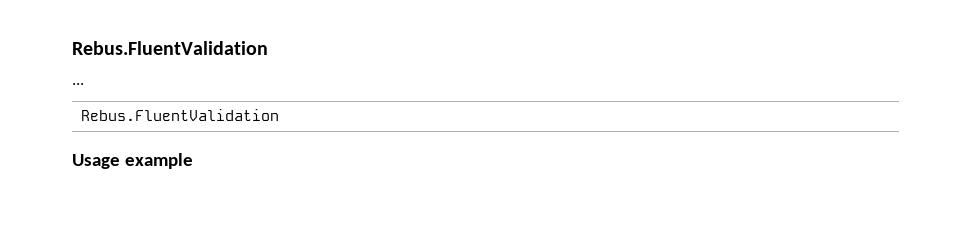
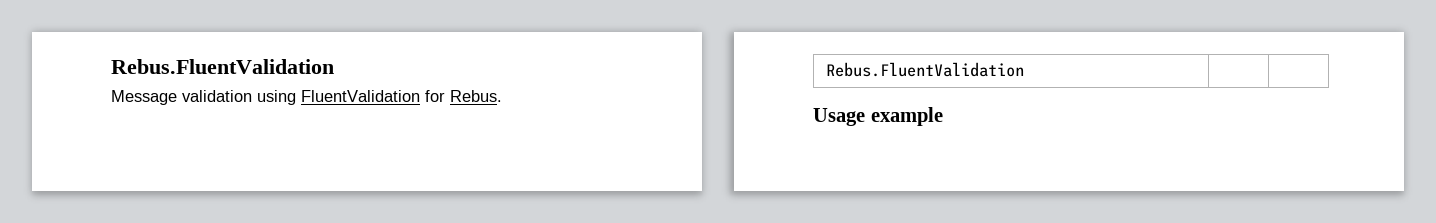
- ...
+ Message validation using FluentValidation for Rebus.

